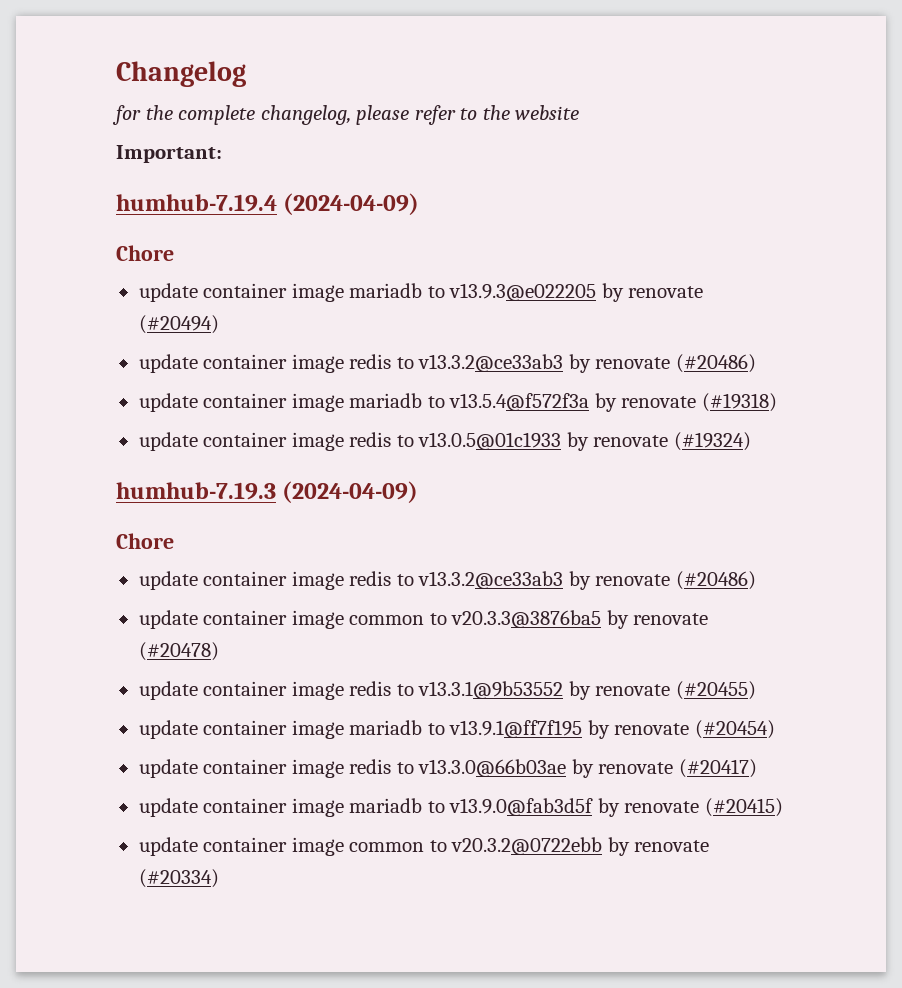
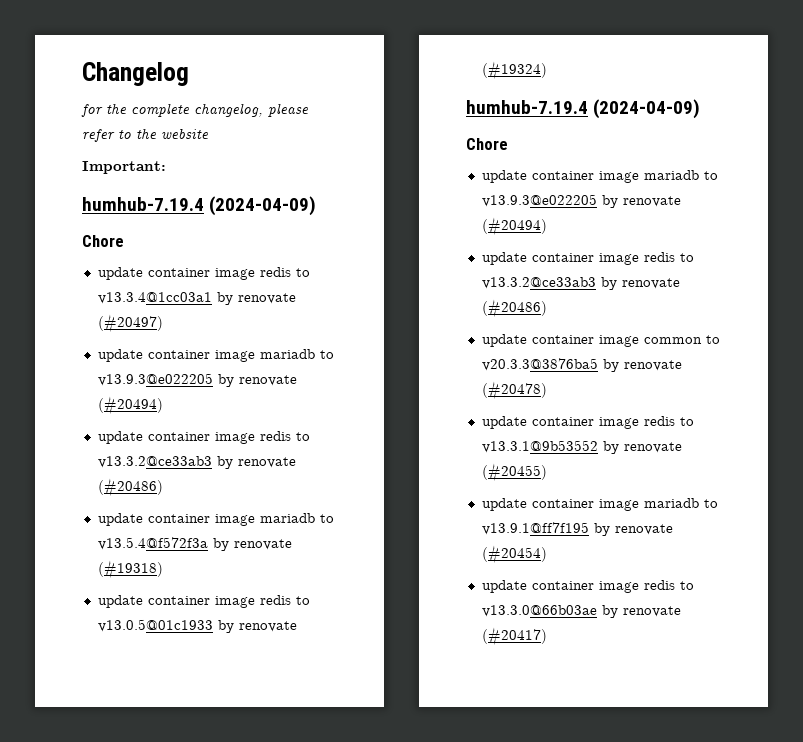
+ update container image redis to v13.3.4@1cc03a1 by renovate (#20497)
  update container image redis to v13.0.5@01c1933 by renovate (#19324)
- humhub-7.19.3 (2024-04-09)
+ humhub-7.19.4 (2024-04-09)
  Chore
+ update container image mariadb to v13.9.3@e022205 by renovate (#20494)
- update container image mariadb to v13.9.0@fab3d5f by renovate (#20415)
- update container image common to v20.3.2@0722ebb by renovate (#20334)

